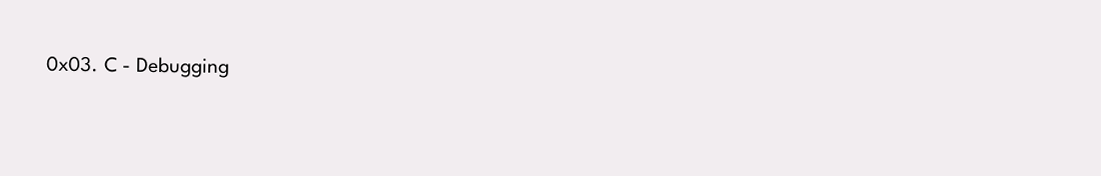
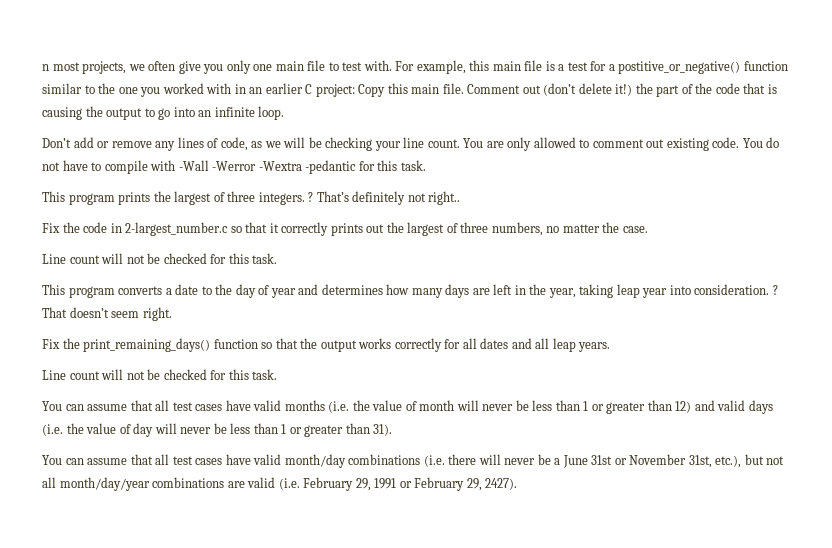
- 0x03. C - Debugging
+ n most projects, we often give you only one main file to test with. For example, this main file is a test for a postitive_or_negative() function similar to the one you worked with in an earlier C project: Copy this main file. Comment out (don’t delete it!) the part of the code that is causing the output to go into an infinite loop.
+ Don’t add or remove any lines of code, as we will be checking your line count. You are only allowed to comment out existing code. You do not have to compile with -Wall -Werror -Wextra -pedantic for this task.
+ This program prints the largest of three integers. ? That’s definitely not right..
+ Fix the code in 2-largest_number.c so that it correctly prints out the largest of three numbers, no matter the case.
+ Line count will not be checked for this task.
+ This program converts a date to the day of year and determines how many days are left in the year, taking leap year into consideration. ? That doesn’t seem right.
+ Fix the print_remaining_days() function so that the output works correctly for all dates and all leap years.
+ Line count will not be checked for this task.
+ You can assume that all test cases have valid months (i.e. the value of month will never be less than 1 or greater than 12) and valid days (i.e. the value of day will never be less than 1 or greater than 31).
+ You can assume that all test cases have valid month/day combinations (i.e. there will never be a June 31st or November 31st, etc.), but not all month/day/year combinations are valid (i.e. February 29, 1991 or February 29, 2427).

